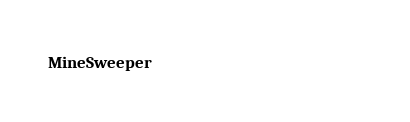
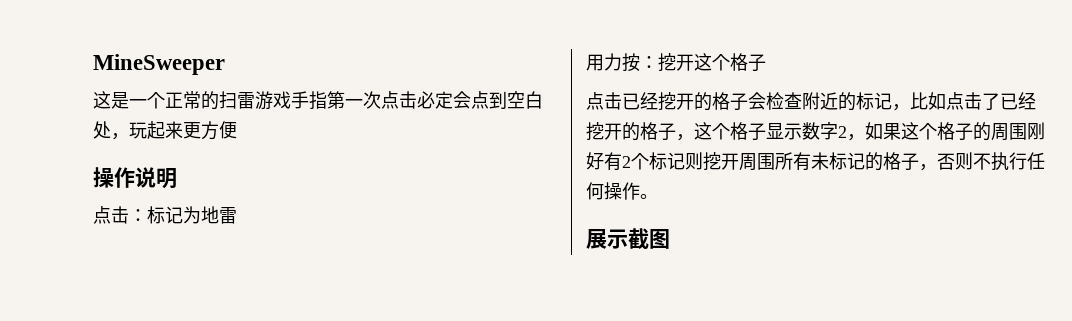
+ 这是一个正常的扫雷游戏手指第一次点击必定会点到空白处，玩起来更方便
+ 操作说明
+ 点击：标记为地雷
+ 用力按：挖开这个格子
+ 点击已经挖开的格子会检查附近的标记，比如点击了已经挖开的格子，这个格子显示数字2，如果这个格子的周围刚好有2个标记则挖开周围所有未标记的格子，否则不执行任何操作。
+ 展示截图

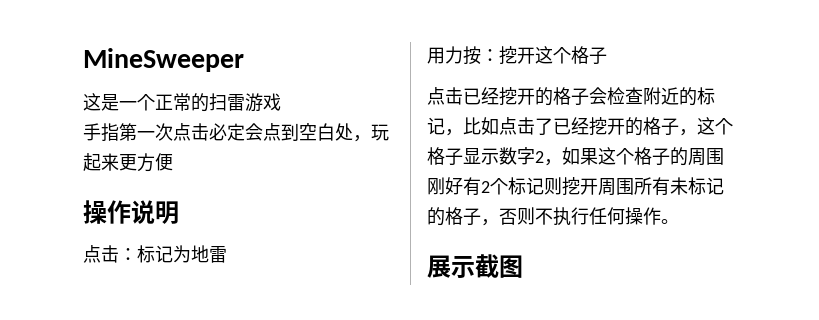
- 这是一个正常的扫雷游戏手指第一次点击必定会点到空白处，玩起来更方便
+ 这是一个正常的扫雷游戏
+ 手指第一次点击必定会点到空白处，玩起来更方便

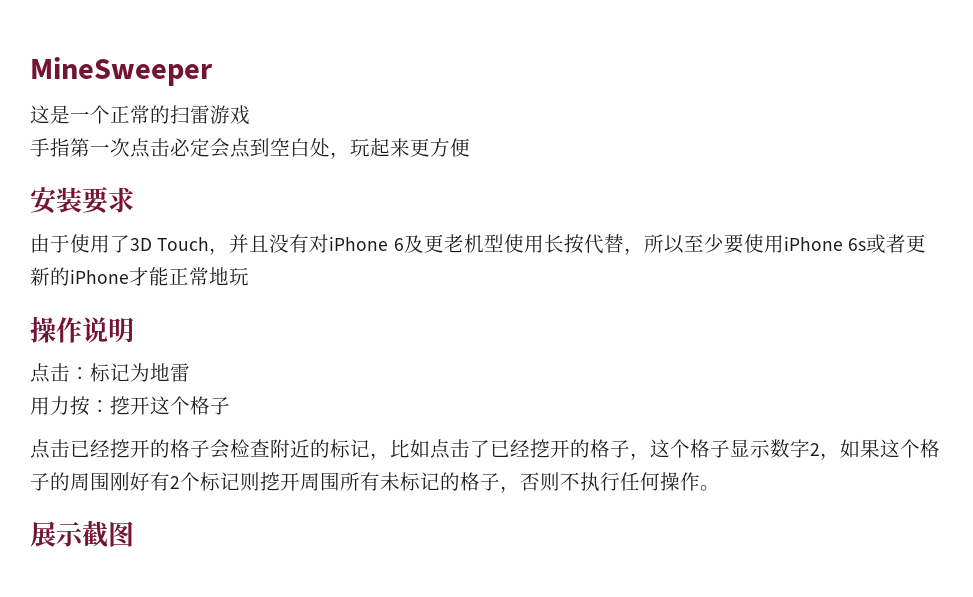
+ 安装要求
+ 由于使用了3D Touch，并且没有对iPhone 6及更老机型使用长按代替，所以至少要使用iPhone 6s或者更新的iPhone才能正常地玩

